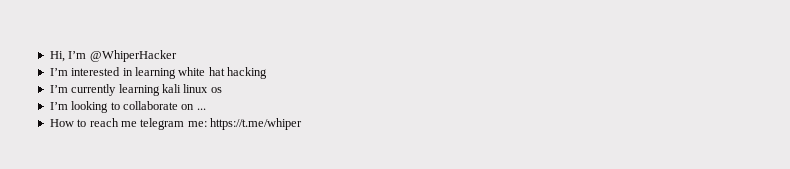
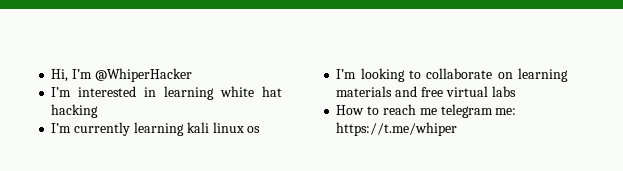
- I’m looking to collaborate on ...
+ I’m looking to collaborate on learning materials and free virtual labs

